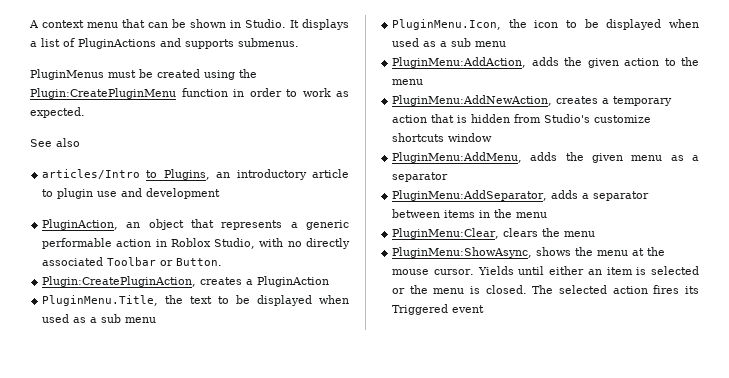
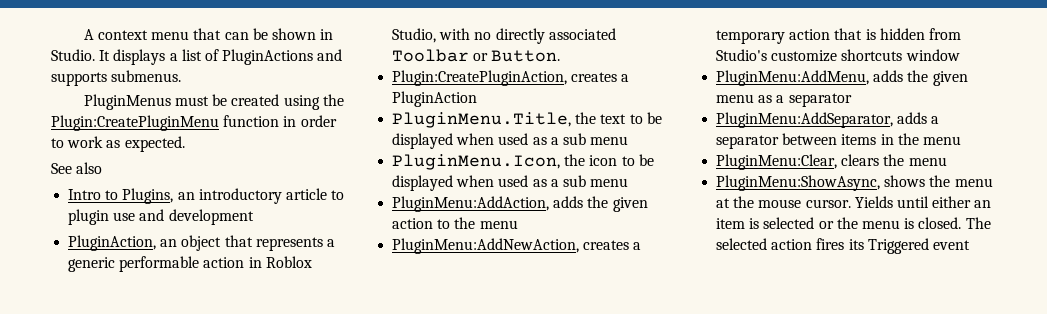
- articles/Intro to Plugins, an introductory article to plugin use and development
+ Intro to Plugins, an introductory article to plugin use and development

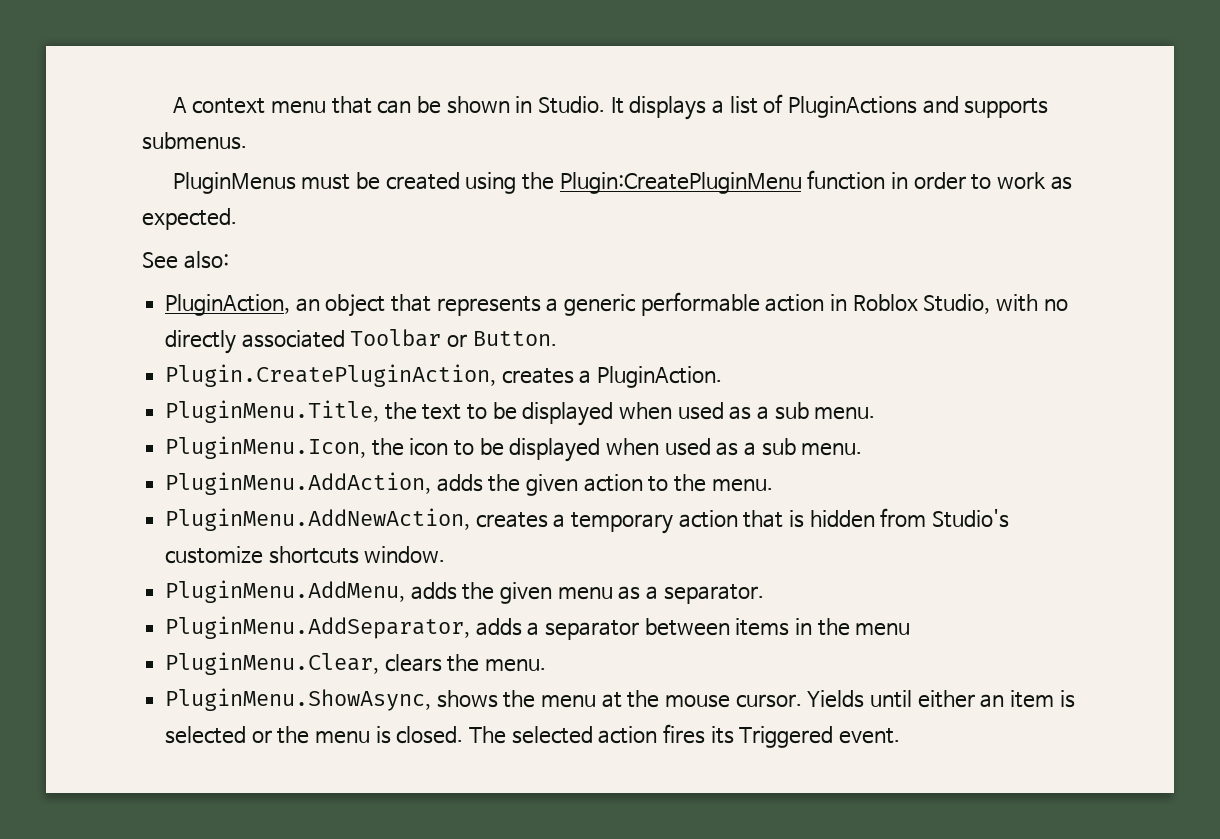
- See also
- Intro to Plugins, an introductory article to plugin use and development
+ See also:
- Plugin:CreatePluginAction, creates a PluginAction
+ Plugin.CreatePluginAction, creates a PluginAction.
- PluginMenu.Title, the text to be displayed when used as a sub menu
+ PluginMenu.Title, the text to be displayed when used as a sub menu.
- PluginMenu.Icon, the icon to be displayed when used as a sub menu
- PluginMenu:AddAction, adds the given action to the menu
- PluginMenu:AddNewAction, creates a temporary action that is hidden from Studio's customize shortcuts window
- PluginMenu:AddMenu, adds the given menu as a separator
- PluginMenu:AddSeparator, adds a separator between items in the menu
+ PluginMenu.Icon, the icon to be displayed when used as a sub menu.
+ PluginMenu.AddAction, adds the given action to the menu.
+ PluginMenu.AddNewAction, creates a temporary action that is hidden from Studio's customize shortcuts window.
+ PluginMenu.AddMenu, adds the given menu as a separator.
+ PluginMenu.AddSeparator, adds a separator between items in the menu
- PluginMenu:Clear, clears the menu
- PluginMenu:ShowAsync, shows the menu at the mouse cursor.
+ PluginMenu.Clear, clears the menu.
+ PluginMenu.ShowAsync, shows the menu at the mouse cursor.
- The selected action fires its Triggered event
+ The selected action fires its Triggered event.

